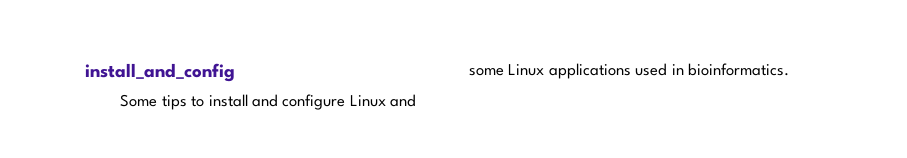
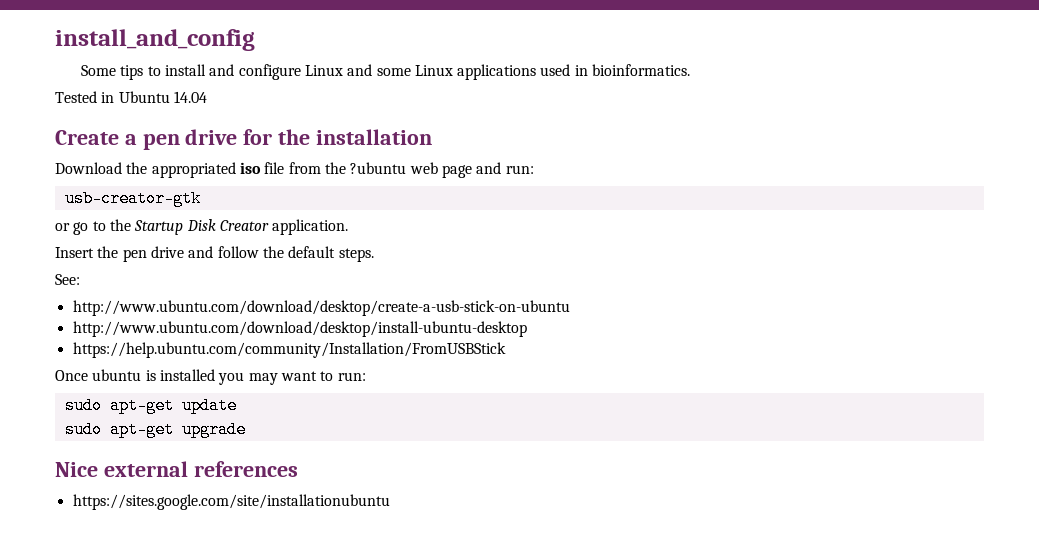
+ Tested in Ubuntu 14.04
+ Create a pen drive for the installation
+ Download the appropriated iso file from the ?ubuntu web page and run:
+ usb-creator-gtk
+ or go to the Startup Disk Creator application.
+ Insert the pen drive and follow the default steps.
+ See:
+ http://www.ubuntu.com/download/desktop/create-a-usb-stick-on-ubuntu
+ http://www.ubuntu.com/download/desktop/install-ubuntu-desktop
+ https://help.ubuntu.com/community/Installation/FromUSBStick
+ Once ubuntu is installed you may want to run:
+ sudo apt-get update
+ sudo apt-get upgrade
+ Nice external references
+ https://sites.google.com/site/installationubuntu

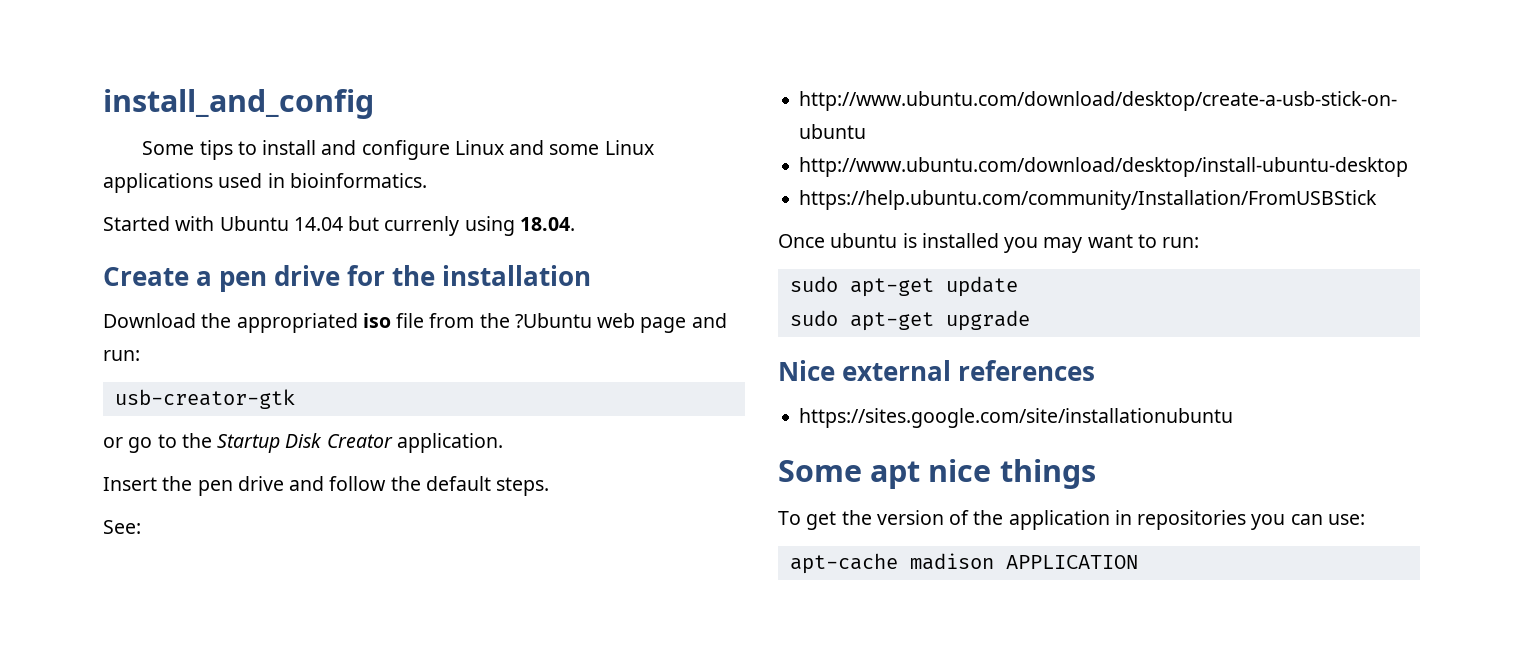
- Tested in Ubuntu 14.04
+ Started with Ubuntu 14.04 but currenly using 18.04.
- Download the appropriated iso file from the ?ubuntu web page and run:
+ Download the appropriated iso file from the ?Ubuntu web page and run:
+ Some apt nice things
+ To get the version of the application in repositories you can use:
+ apt-cache madison APPLICATION

